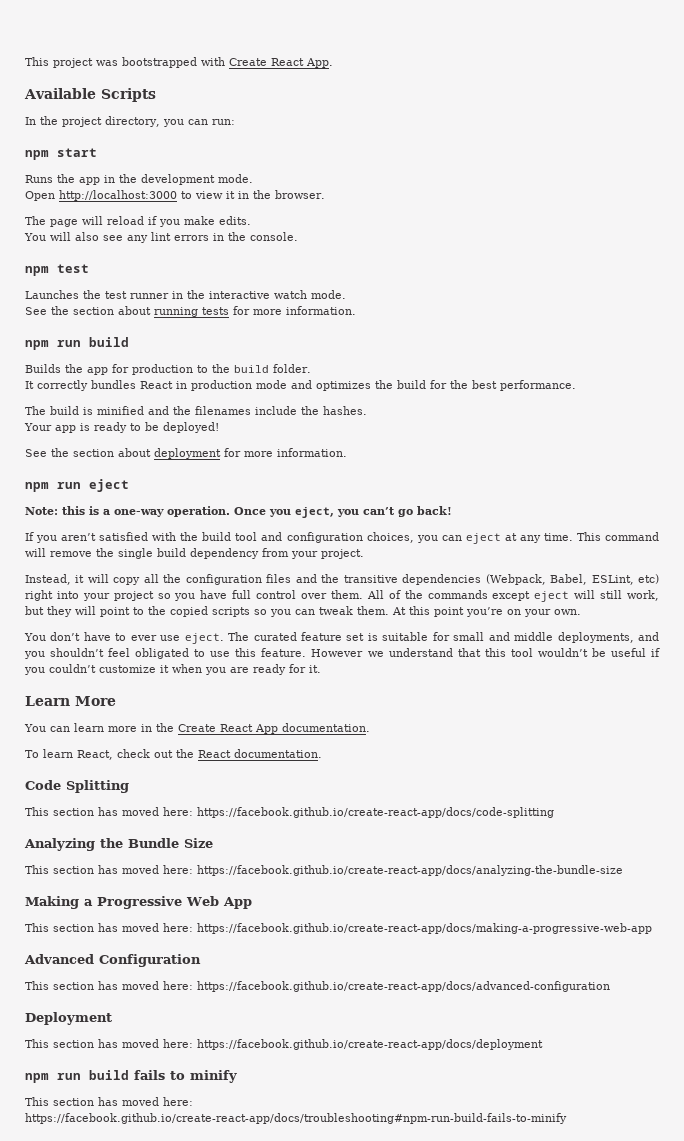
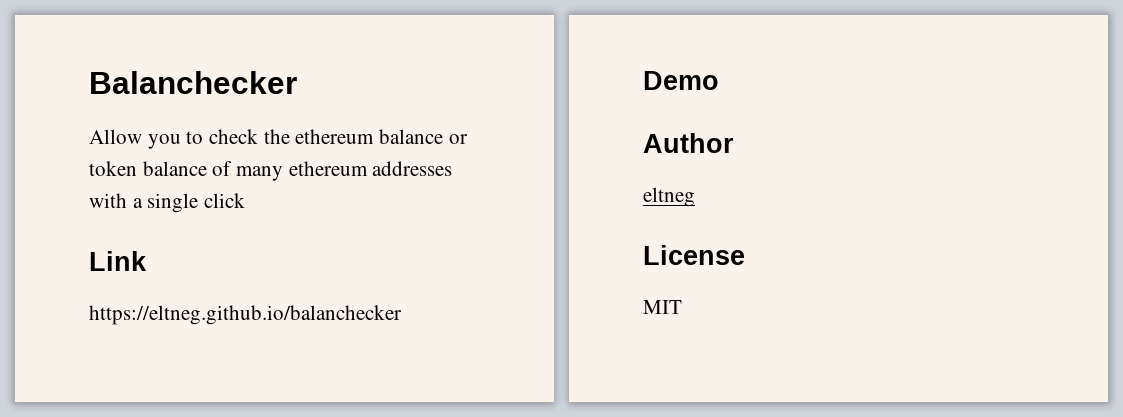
- This project was bootstrapped with Create React App.
- Available Scripts
- In the project directory, you can run:
- npm start
- Runs the app in the development mode.
- Open http://localhost:3000 to view it in the browser.
- The page will reload if you make edits.
- You will also see any lint errors in the console.
- npm test
- Launches the test runner in the interactive watch mode.
- See the section about running tests for more information.
- npm run build
- Builds the app for production to the build folder.
- It correctly bundles React in production mode and optimizes the build for the best performance.
- The build is minified and the filenames include the hashes.
- Your app is ready to be deployed!
- See the section about deployment for more information.
- npm run eject
- Note: this is a one-way operation. Once you eject, you can’t go back!
- If you aren’t satisfied with the build tool and configuration choices, you can eject at any time. This command will remove the single build dependency from your project.
- Instead, it will copy all the configuration files and the transitive dependencies (Webpack, Babel, ESLint, etc) right into your project so you have full control over them. All of the commands except eject will still work, but they will point to the copied scripts so you can tweak them. At this point you’re on your own.
- You don’t have to ever use eject. The curated feature set is suitable for small and middle deployments, and you shouldn’t feel obligated to use this feature. However we understand that this tool wouldn’t be useful if you couldn’t customize it when you are ready for it.
- Learn More
- You can learn more in the Create React App documentation.
- To learn React, check out the React documentation.
- Code Splitting
- This section has moved here: https://facebook.github.io/create-react-app/docs/code-splitting
- Analyzing the Bundle Size
- This section has moved here: https://facebook.github.io/create-react-app/docs/analyzing-the-bundle-size
- Making a Progressive Web App
- This section has moved here: https://facebook.github.io/create-react-app/docs/making-a-progressive-web-app
- Advanced Configuration
- This section has moved here: https://facebook.github.io/create-react-app/docs/advanced-configuration
- Deployment
- This section has moved here: https://facebook.github.io/create-react-app/docs/deployment
- npm run build fails to minify
- This section has moved here: https://facebook.github.io/create-react-app/docs/troubleshooting#npm-run-build-fails-to-minify
+ Balanchecker
+ Allow you to check the ethereum balance or token balance of many ethereum addresses with a single click
+ Link
+ https://eltneg.github.io/balanchecker
+ Demo
+ Author
+ eltneg
+ License
+ MIT

